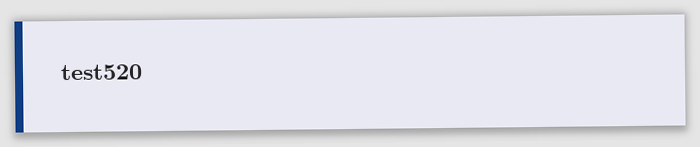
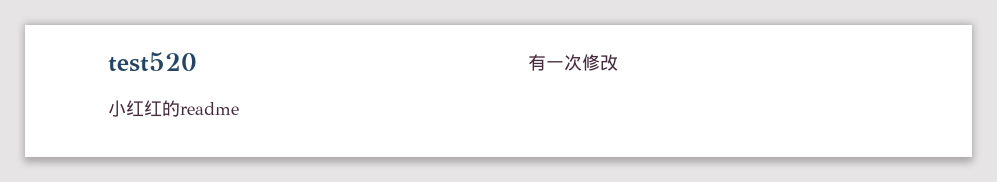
+ 小红红的readme
+ 有一次修改

